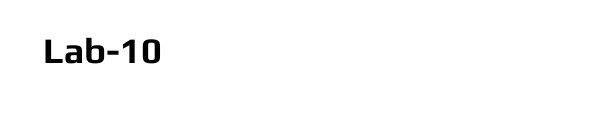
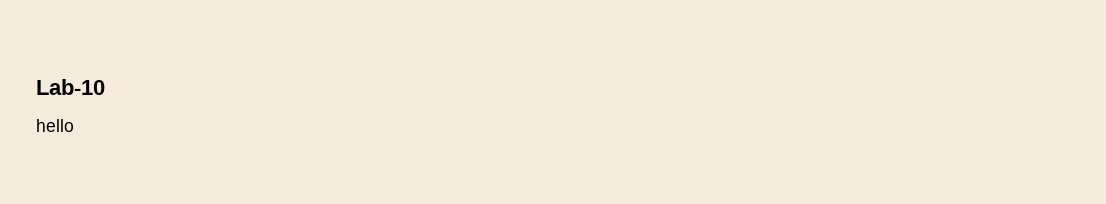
+ hello

